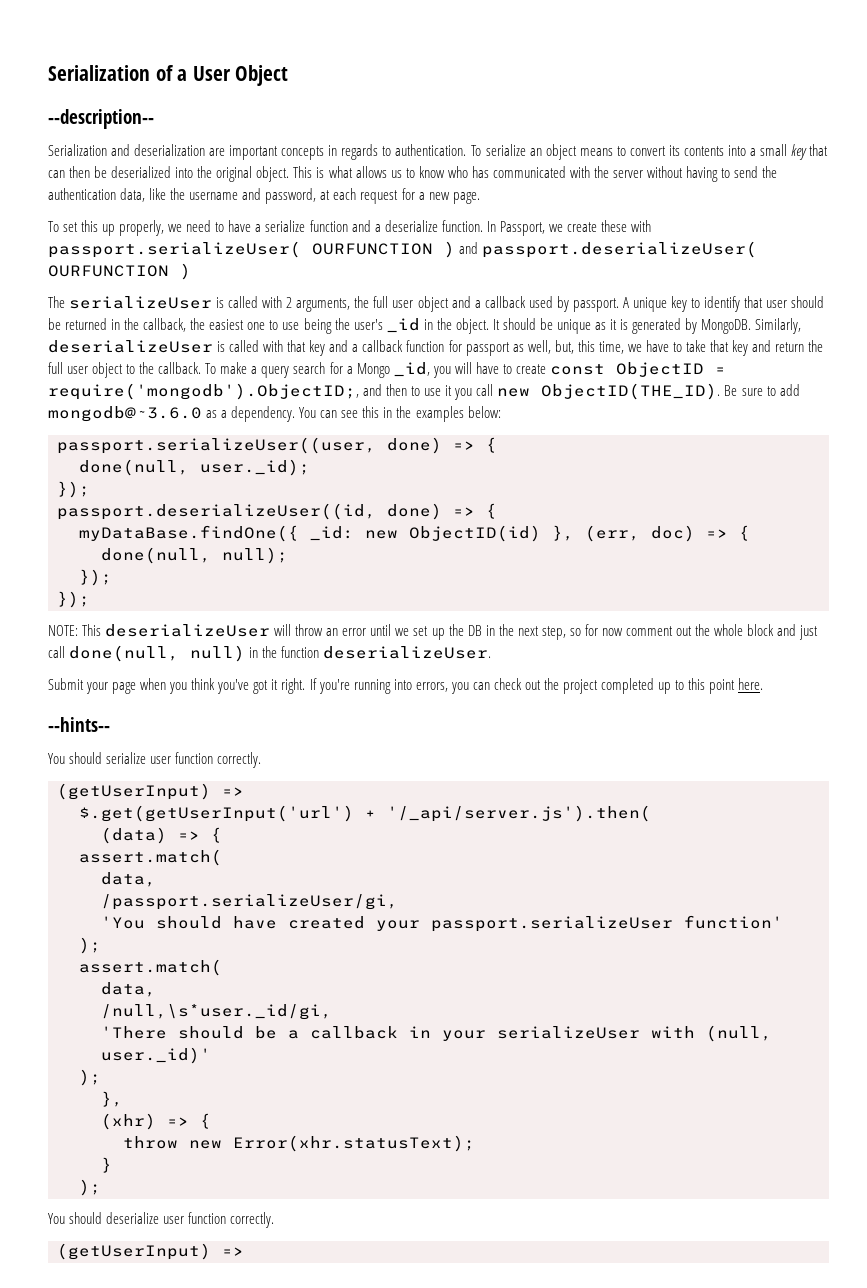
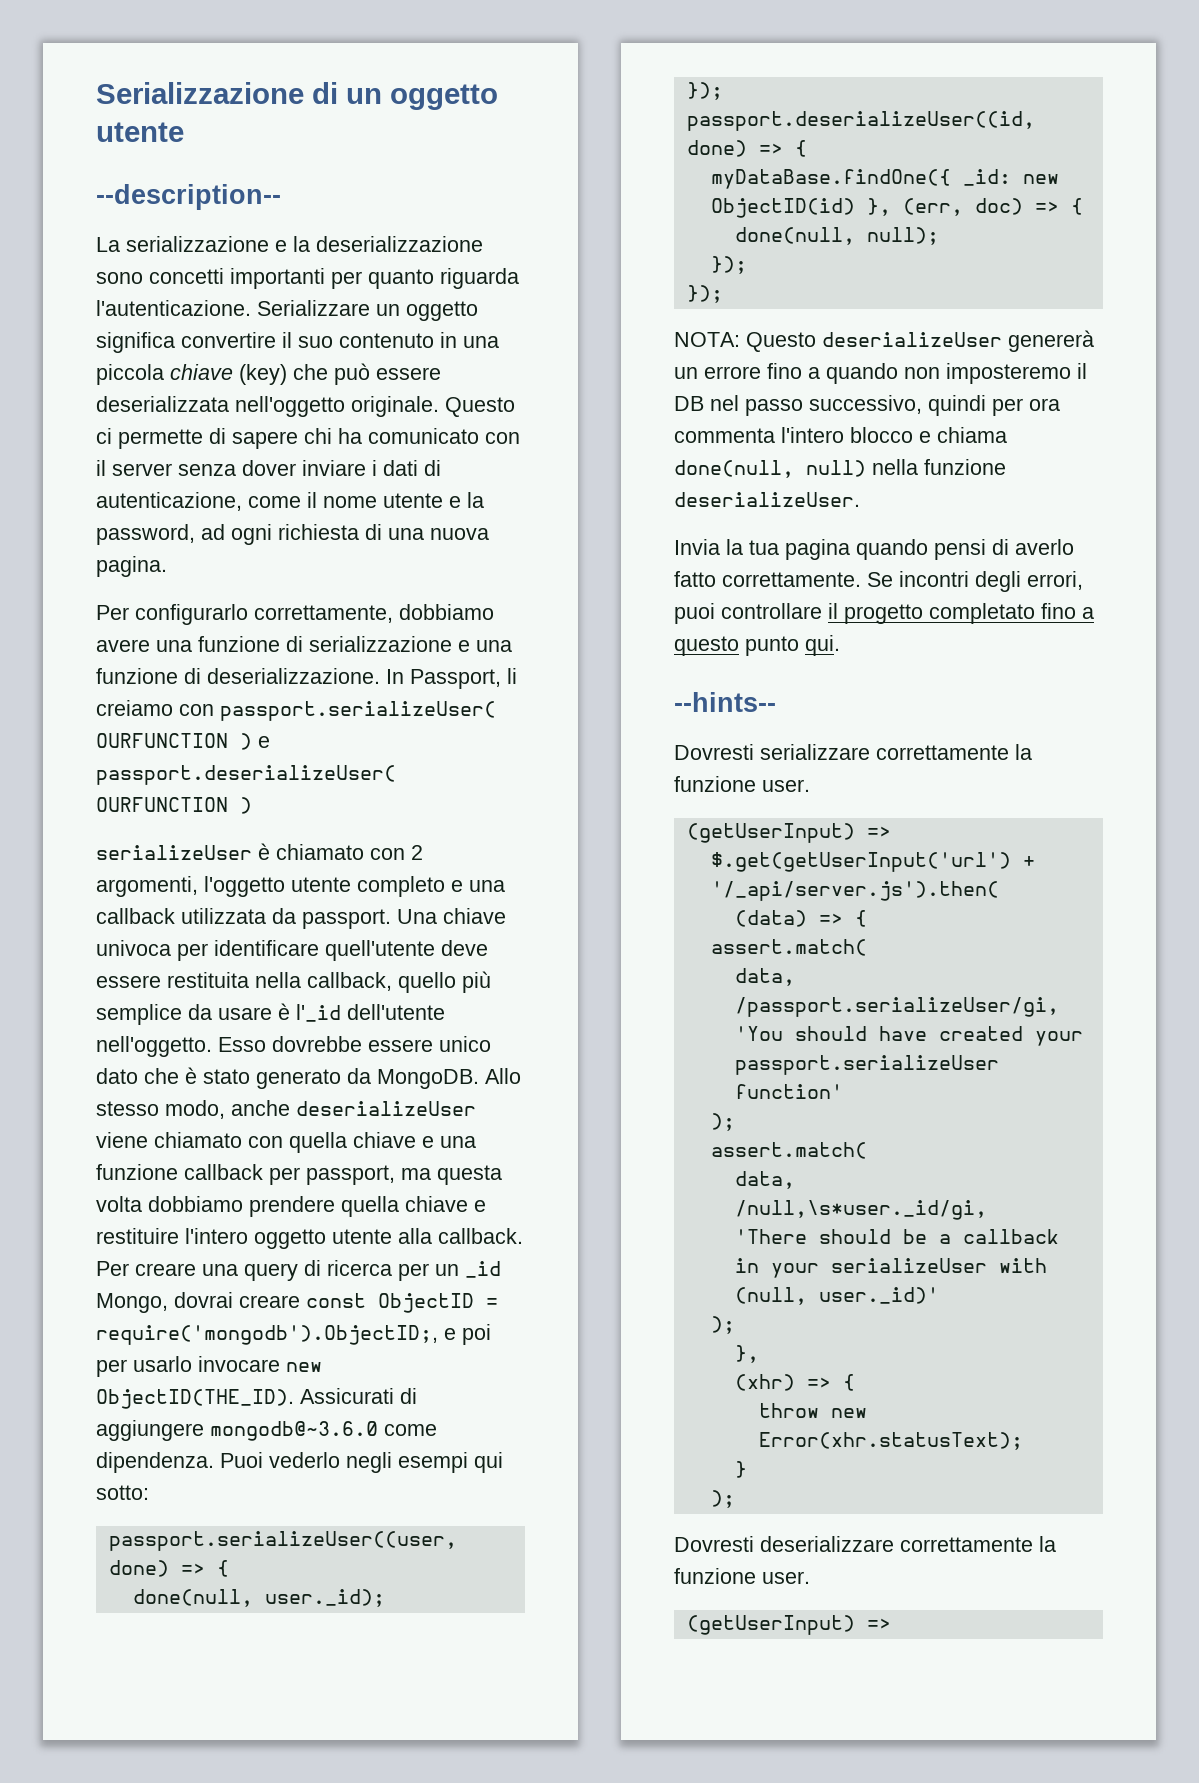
- Serialization of a User Object
+ Serializzazione di un oggetto utente
  --description--
- Serialization and deserialization are important concepts in regards to authentication. To serialize an object means to convert its contents into a small key that can then be deserialized into the original object. This is what allows us to know who has communicated with the server without having to send the authentication data, like the username and password, at each request for a new page.
- To set this up properly, we need to have a serialize function and a deserialize function. In Passport, we create these with passport.serializeUser( OURFUNCTION ) and passport.deserializeUser( OURFUNCTION )
+ La serializzazione e la deserializzazione sono concetti importanti per quanto riguarda l'autenticazione. Serializzare un oggetto significa convertire il suo contenuto in una piccola chiave (key) che può essere deserializzata nell'oggetto originale. Questo ci permette di sapere chi ha comunicato con il server senza dover inviare i dati di autenticazione, come il nome utente e la password, ad ogni richiesta di una nuova pagina.
+ Per configurarlo correttamente, dobbiamo avere una funzione di serializzazione e una funzione di deserializzazione. In Passport, li creiamo con passport.serializeUser( OURFUNCTION ) e passport.deserializeUser( OURFUNCTION )
- The serializeUser is called with 2 arguments, the full user object and a callback used by passport. A unique key to identify that user should be returned in the callback, the easiest one to use being the user's _id in the object. It should be unique as it is generated by MongoDB. Similarly, deserializeUser is called with that key and a callback function for passport as well, but, this time, we have to take that key and return the full user object to the callback. To make a query search for a Mongo _id, you will have to create const ObjectID = require('mongodb').ObjectID;, and then to use it you call new ObjectID(THE_ID). Be sure to add mongodb@~3.6.0 as a dependency. You can see this in the examples below:
+ serializeUser è chiamato con 2 argomenti, l'oggetto utente completo e una callback utilizzata da passport. Una chiave univoca per identificare quell'utente deve essere restituita nella callback, quello più semplice da usare è l'_id dell'utente nell'oggetto. Esso dovrebbe essere unico dato che è stato generato da MongoDB. Allo stesso modo, anche deserializeUser viene chiamato con quella chiave e una funzione callback per passport, ma questa volta dobbiamo prendere quella chiave e restituire l'intero oggetto utente alla callback. Per creare una query di ricerca per un _id Mongo, dovrai creare const ObjectID = require('mongodb').ObjectID;, e poi per usarlo invocare new ObjectID(THE_ID). Assicurati di aggiungere mongodb@~3.6.0 come dipendenza. Puoi vederlo negli esempi qui sotto:
- NOTE: This deserializeUser will throw an error until we set up the DB in the next step, so for now comment out the whole block and just call done(null, null) in the function deserializeUser.
- Submit your page when you think you've got it right. If you're running into errors, you can check out the project completed up to this point here.
+ NOTA: Questo deserializeUser genererà un errore fino a quando non imposteremo il DB nel passo successivo, quindi per ora commenta l'intero blocco e chiama done(null, null) nella funzione deserializeUser.
+ Invia la tua pagina quando pensi di averlo fatto correttamente. Se incontri degli errori, puoi controllare il progetto completato fino a questo punto qui.
  --hints--
- You should serialize user function correctly.
+ Dovresti serializzare correttamente la funzione user.
- You should deserialize user function correctly.
+ Dovresti deserializzare correttamente la funzione user.

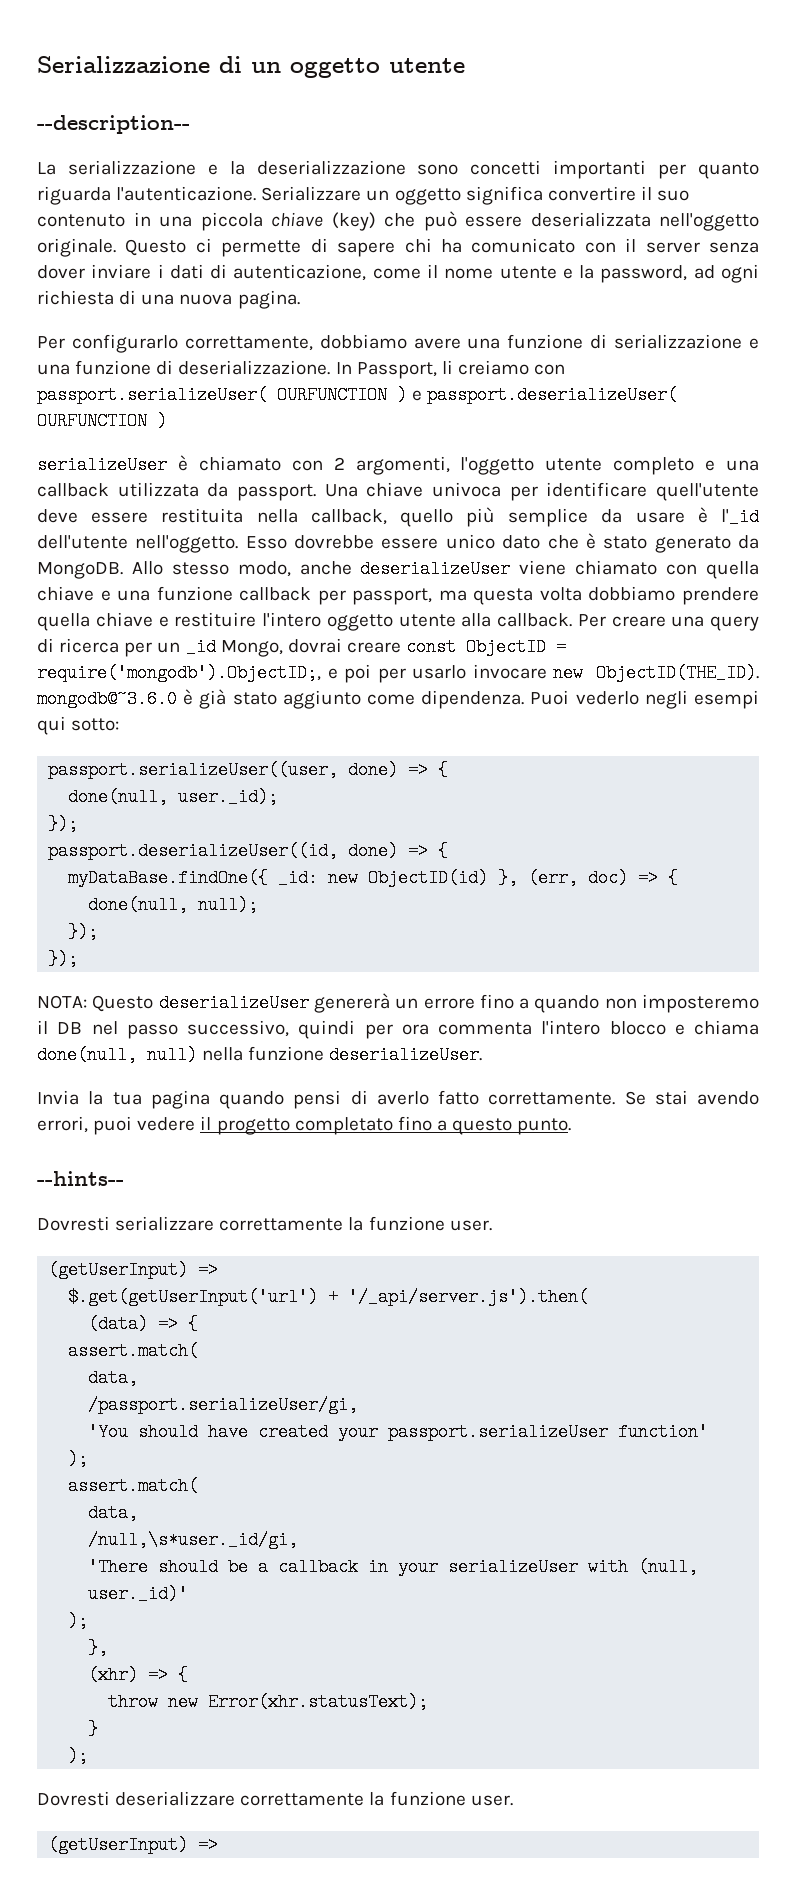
- Per creare una query di ricerca per un _id Mongo, dovrai creare const ObjectID = require('mongodb').ObjectID;, e poi per usarlo invocare new ObjectID(THE_ID). Assicurati di aggiungere mongodb@~3.6.0 come dipendenza.
+ Per creare una query di ricerca per un _id Mongo, dovrai creare const ObjectID = require('mongodb').ObjectID;, e poi per usarlo invocare new ObjectID(THE_ID). mongodb@~3.6.0 è già stato aggiunto come dipendenza.
- Se incontri degli errori, puoi controllare il progetto completato fino a questo punto qui.
+ Se stai avendo errori, puoi vedere il progetto completato fino a questo punto.

